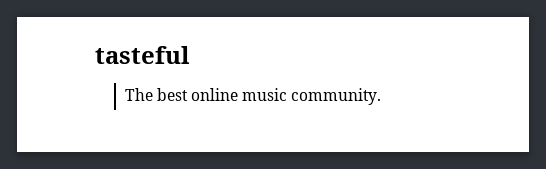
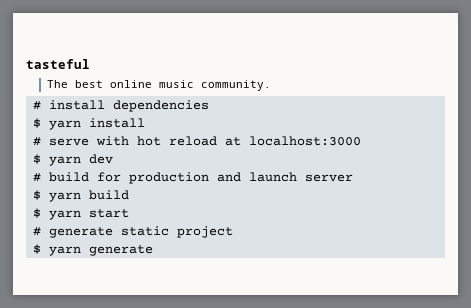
+ # install dependencies
+ $ yarn install
+ # serve with hot reload at localhost:3000
+ $ yarn dev
+ # build for production and launch server
+ $ yarn build
+ $ yarn start
+ # generate static project
+ $ yarn generate

